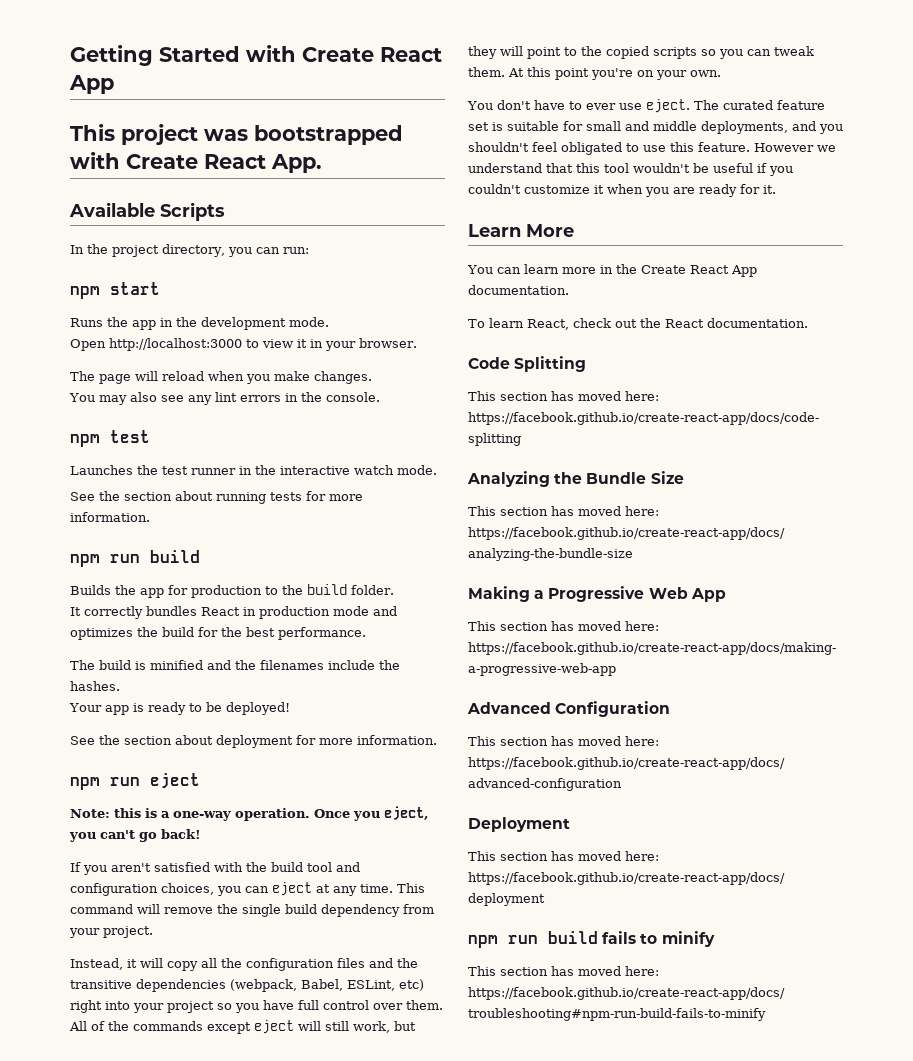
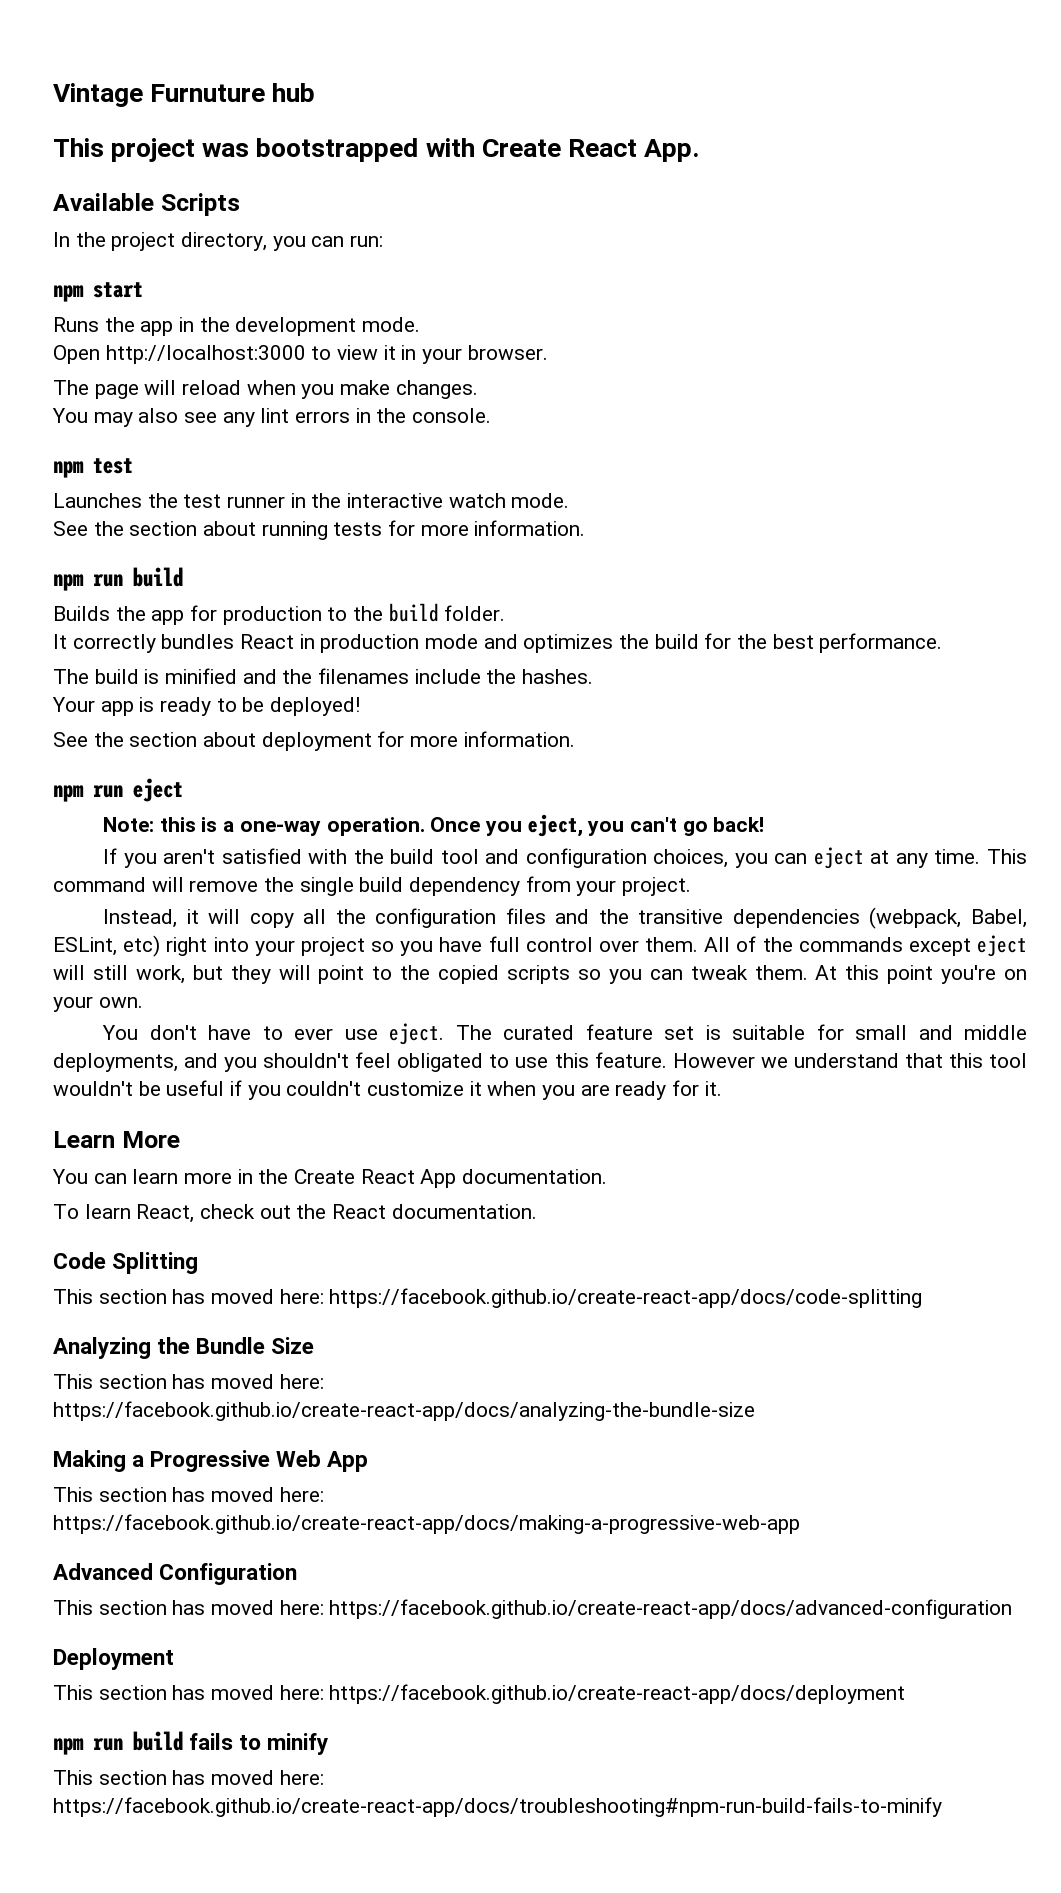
- Getting Started with Create React App
+ Vintage Furnuture hub

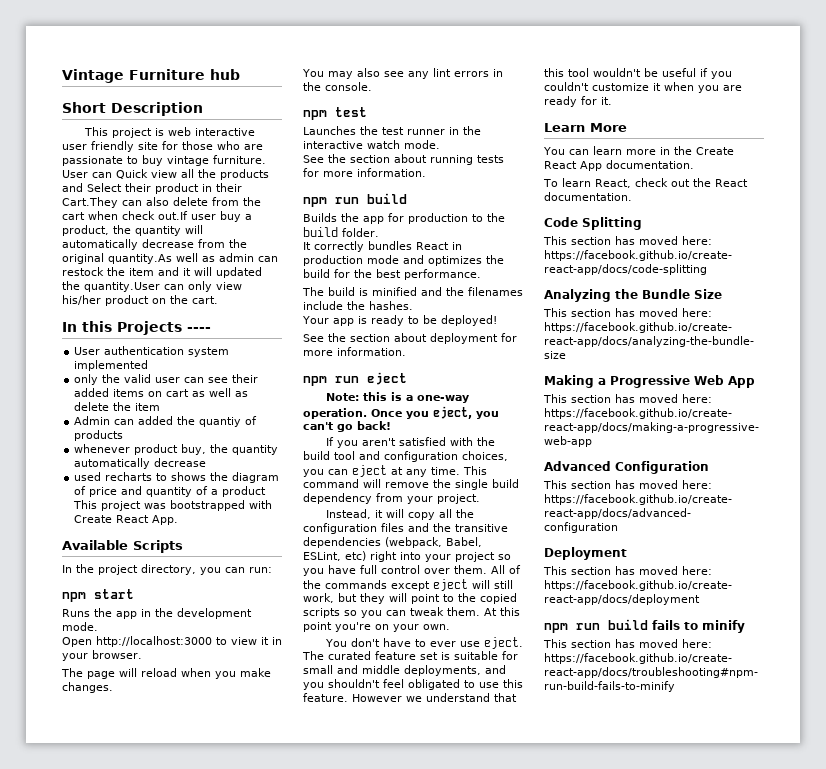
- Vintage Furnuture hub
+ Vintage Furniture hub
- This project was bootstrapped with Create React App.
+ Short Description
+ This project is web interactive user friendly site for those who are passionate to buy vintage furniture. User can Quick view all the products and Select their product in their Cart.They can also delete from the cart when check out.If user buy a product, the quantity will automatically decrease from the original quantity.As well as admin can restock the item and it will updated the quantity.User can only view his/her product on the cart.
+ In this Projects ----
+ User authentication system implemented
+ only the valid user can see their added items on cart as well as delete the item
+ Admin can added the quantiy of products
+ whenever product buy, the quantity automatically decrease
+ used recharts to shows the diagram of price and quantity of a product This project was bootstrapped with Create React App.

